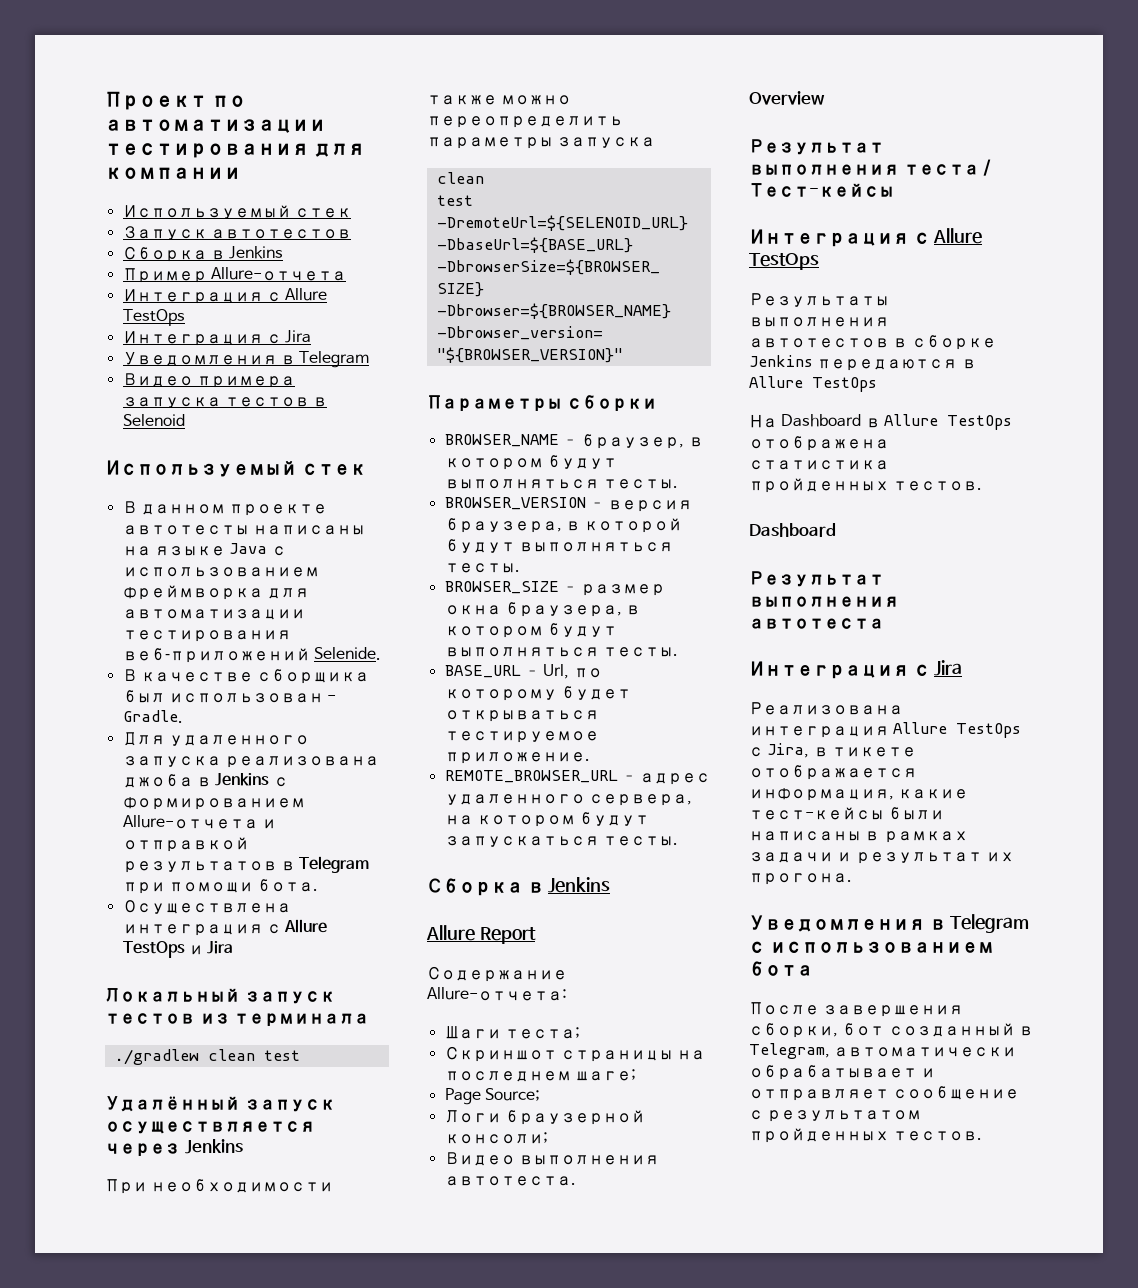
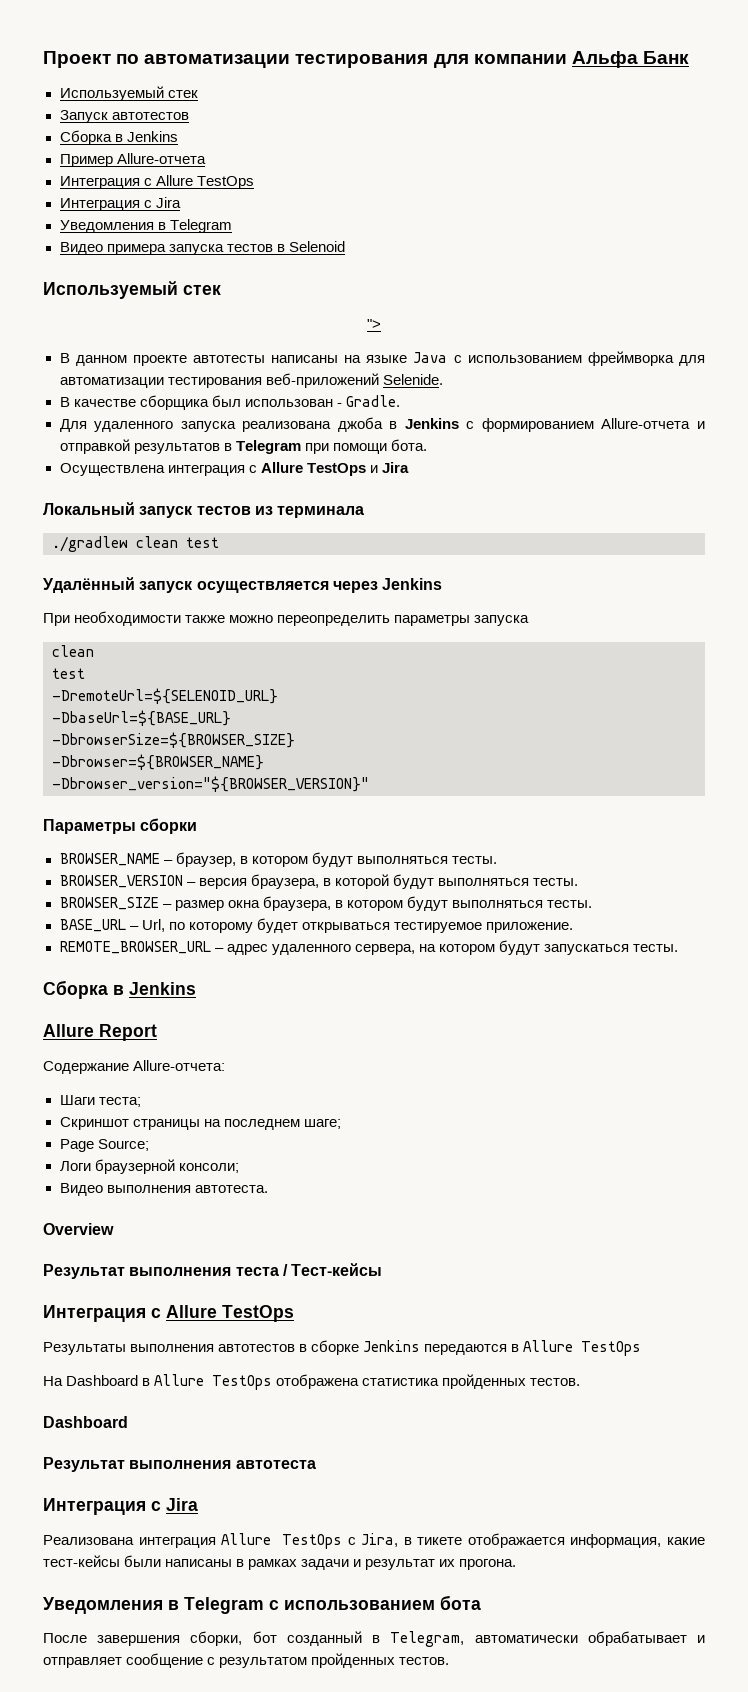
- Проект по автоматизации тестирования для компании
+ Проект по автоматизации тестирования для компании Альфа Банк
+ ">

